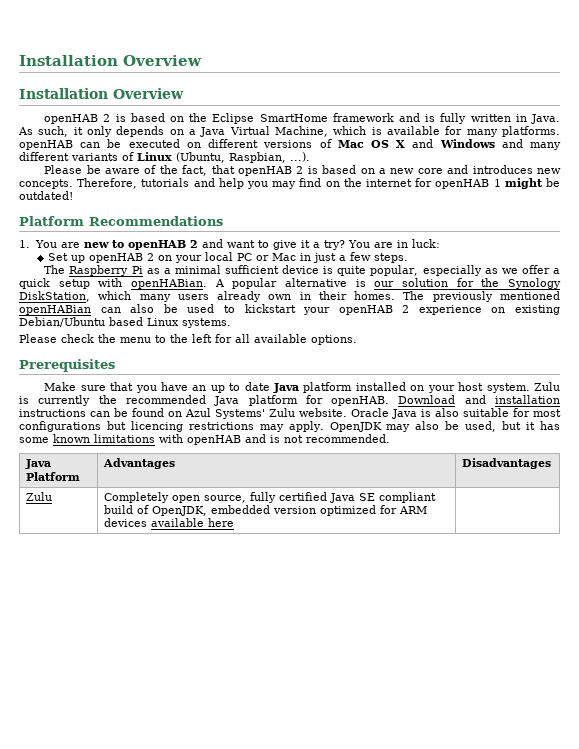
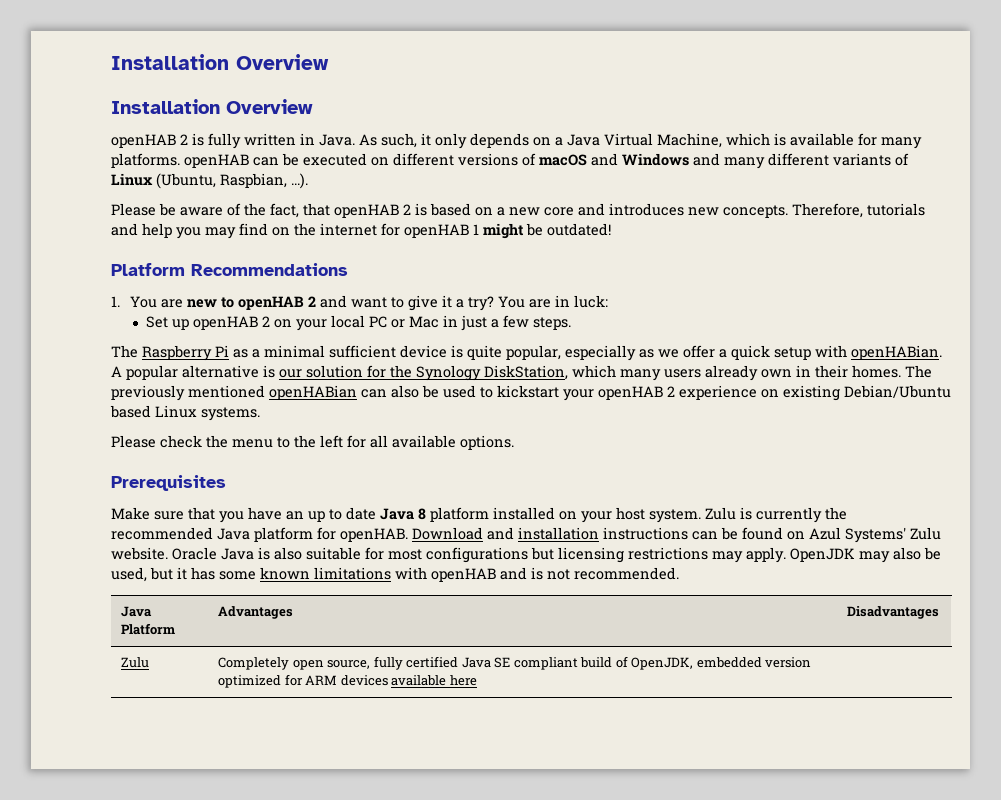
- openHAB 2 is based on the Eclipse SmartHome framework and is fully written in Java.
+ openHAB 2 is fully written in Java.
- As such, it only depends on a Java Virtual Machine, which is available for many platforms. openHAB can be executed on different versions of Mac OS X and Windows and many different variants of Linux (Ubuntu, Raspbian, ...).
+ As such, it only depends on a Java Virtual Machine, which is available for many platforms. openHAB can be executed on different versions of macOS and Windows and many different variants of Linux (Ubuntu, Raspbian, ...).
- Make sure that you have an up to date Java platform installed on your host system.
+ Make sure that you have an up to date Java 8 platform installed on your host system.
- Oracle Java is also suitable for most configurations but licencing restrictions may apply.
+ Oracle Java is also suitable for most configurations but licensing restrictions may apply.

